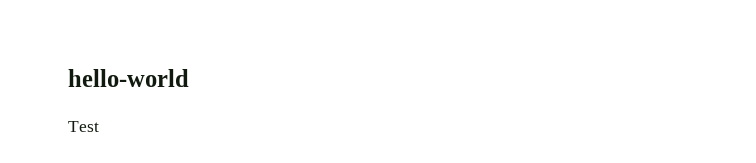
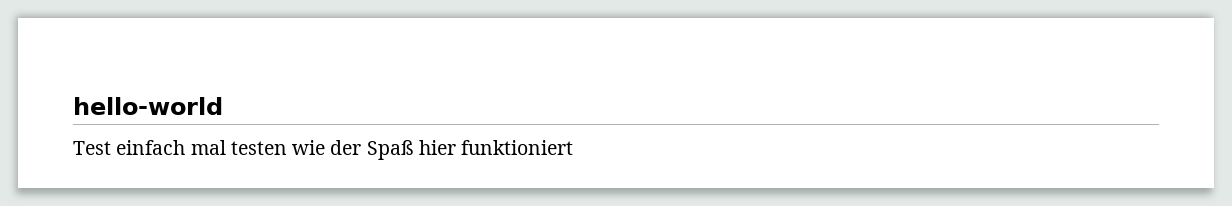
- Test
+ Test einfach mal testen wie der Spaß hier funktioniert

